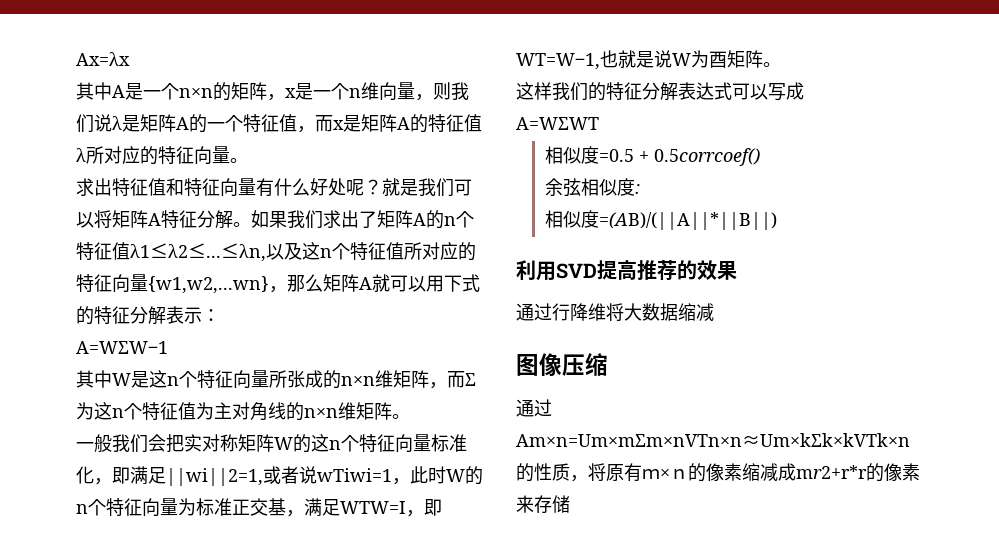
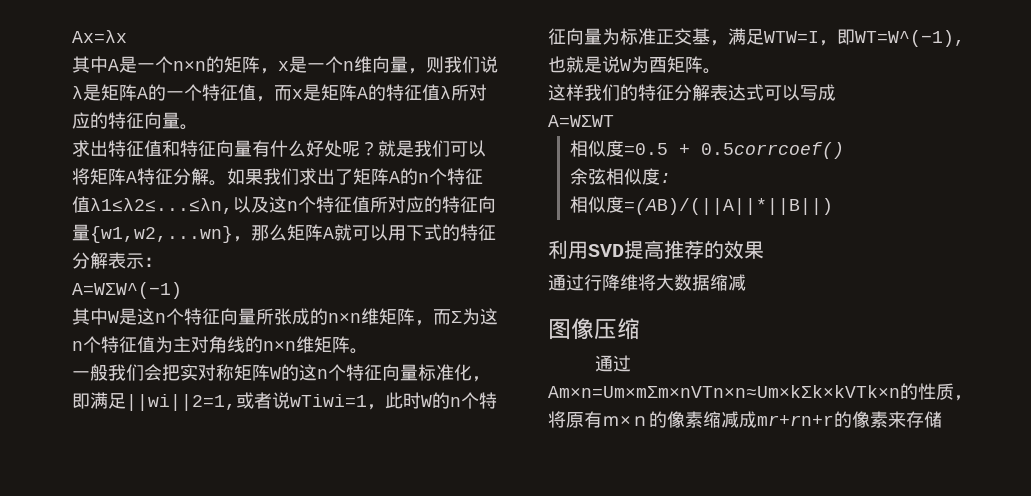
- A=WΣW−1
+ A=WΣW^(−1)
- 一般我们会把实对称矩阵W的这n个特征向量标准化，即满足||wi||2=1,或者说wTiwi=1，此时W的n个特征向量为标准正交基，满足WTW=I，即WT=W−1,也就是说W为酉矩阵。
+ 一般我们会把实对称矩阵W的这n个特征向量标准化，即满足||wi||2=1,或者说wTiwi=1，此时W的n个特征向量为标准正交基，满足WTW=I，即WT=W^(−1),也就是说W为酉矩阵。
- 通过Am×n=Um×mΣm×nVTn×n≈Um×kΣk×kVTk×n的性质，将原有ｍ×ｎ的像素缩减成mr2+r*r的像素来存储
+ 通过Am×n=Um×mΣm×nVTn×n≈Um×kΣk×kVTk×n的性质，将原有ｍ×ｎ的像素缩减成mr+rn+r的像素来存储

